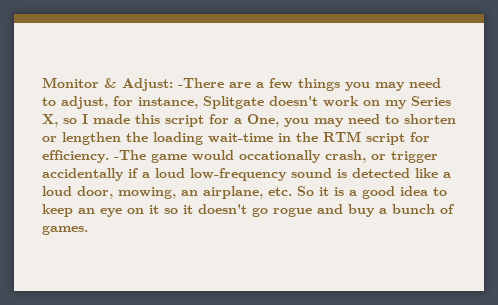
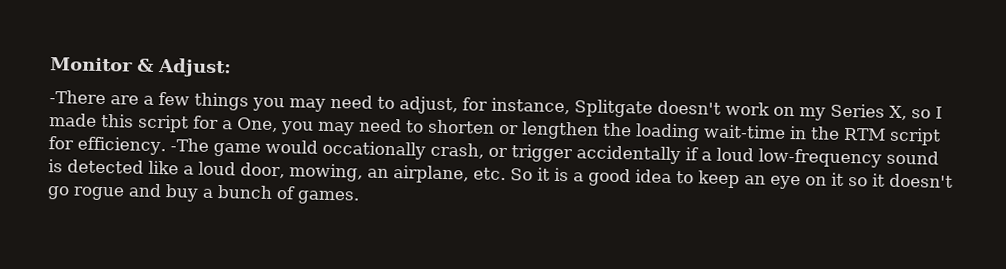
- Monitor & Adjust: -There are a few things you may need to adjust, for instance, Splitgate doesn't work on my Series X, so I made this script for a One, you may need to shorten or lengthen the loading wait-time in the RTM script for efficiency.
+ Monitor & Adjust:
+ -There are a few things you may need to adjust, for instance, Splitgate doesn't work on my Series X, so I made this script for a One, you may need to shorten or lengthen the loading wait-time in the RTM script for efficiency.

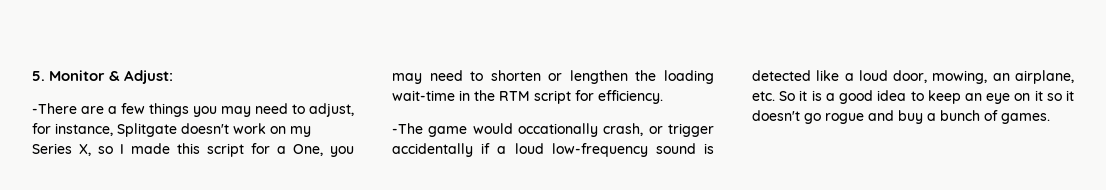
- Monitor & Adjust:
+ 5. Monitor & Adjust:
- -There are a few things you may need to adjust, for instance, Splitgate doesn't work on my Series X, so I made this script for a One, you may need to shorten or lengthen the loading wait-time in the RTM script for efficiency. -The game would occationally crash, or trigger accidentally if a loud low-frequency sound is detected like a loud door, mowing, an airplane, etc. So it is a good idea to keep an eye on it so it doesn't go rogue and buy a bunch of games.
+ -There are a few things you may need to adjust, for instance, Splitgate doesn't work on my Series X, so I made this script for a One, you may need to shorten or lengthen the loading wait-time in the RTM script for efficiency.
+ -The game would occationally crash, or trigger accidentally if a loud low-frequency sound is detected like a loud door, mowing, an airplane, etc. So it is a good idea to keep an eye on it so it doesn't go rogue and buy a bunch of games.

